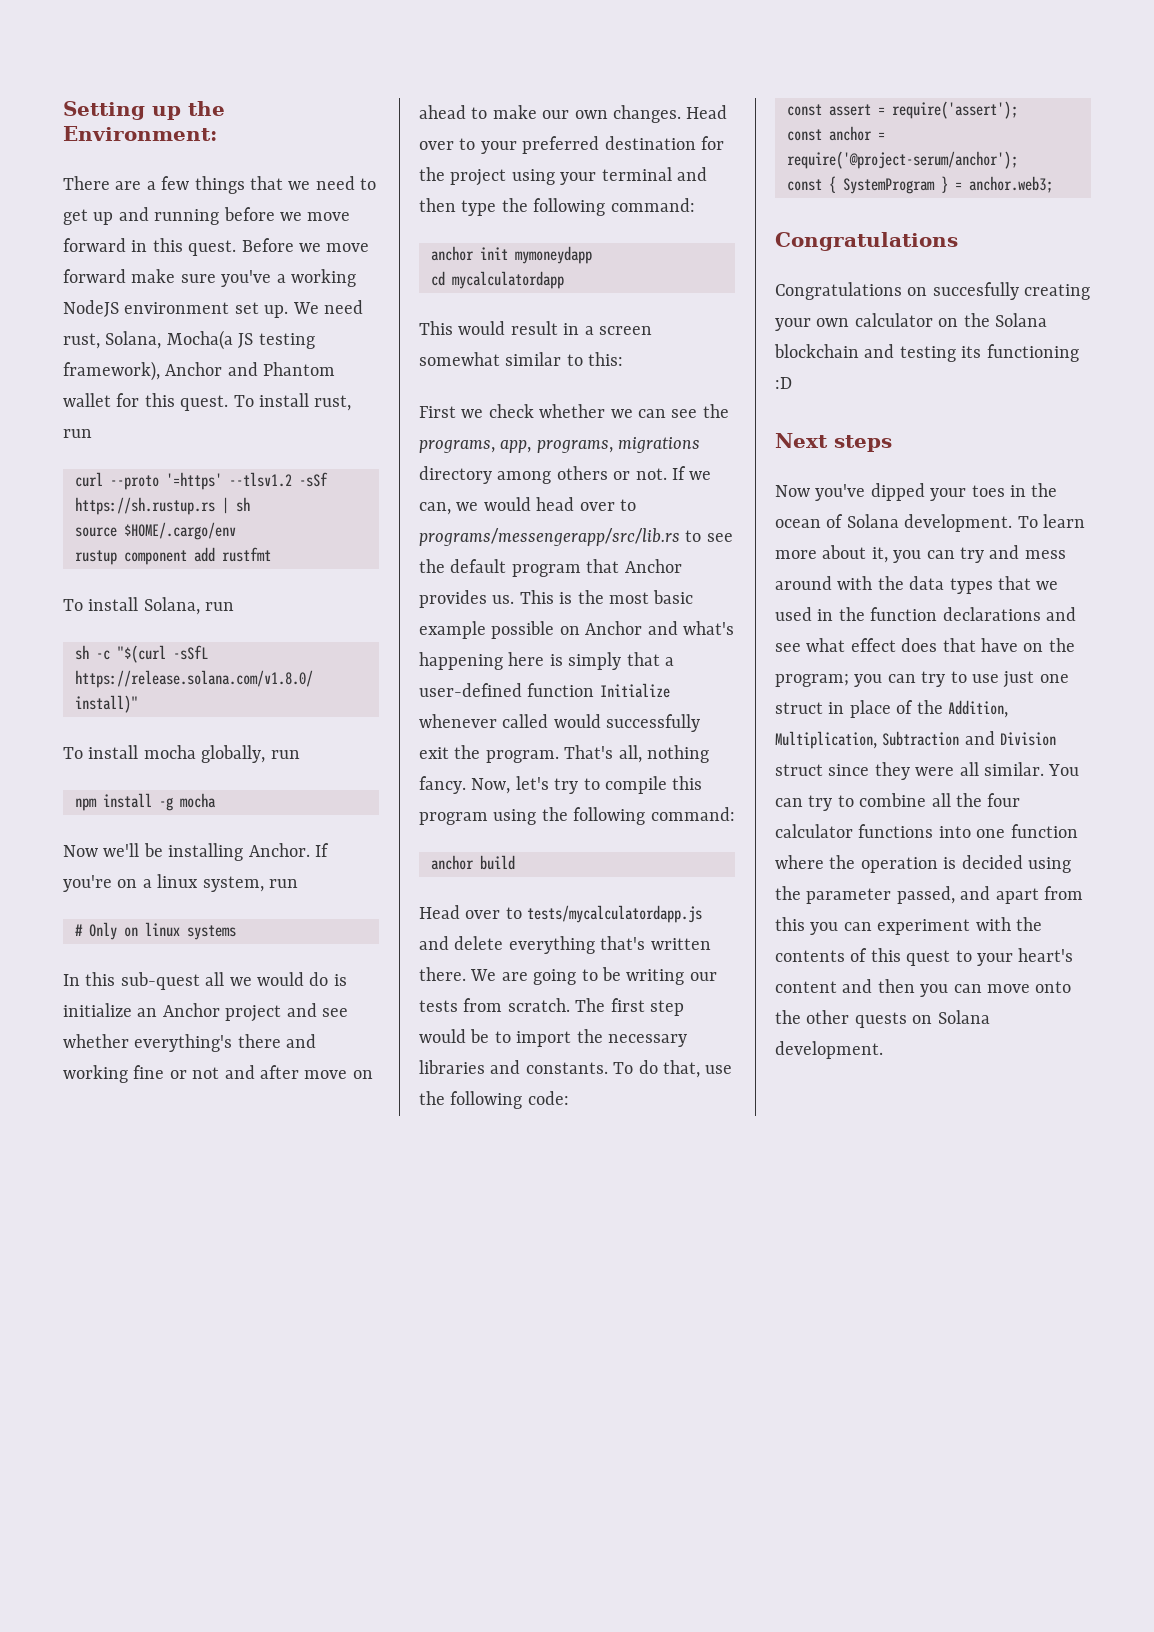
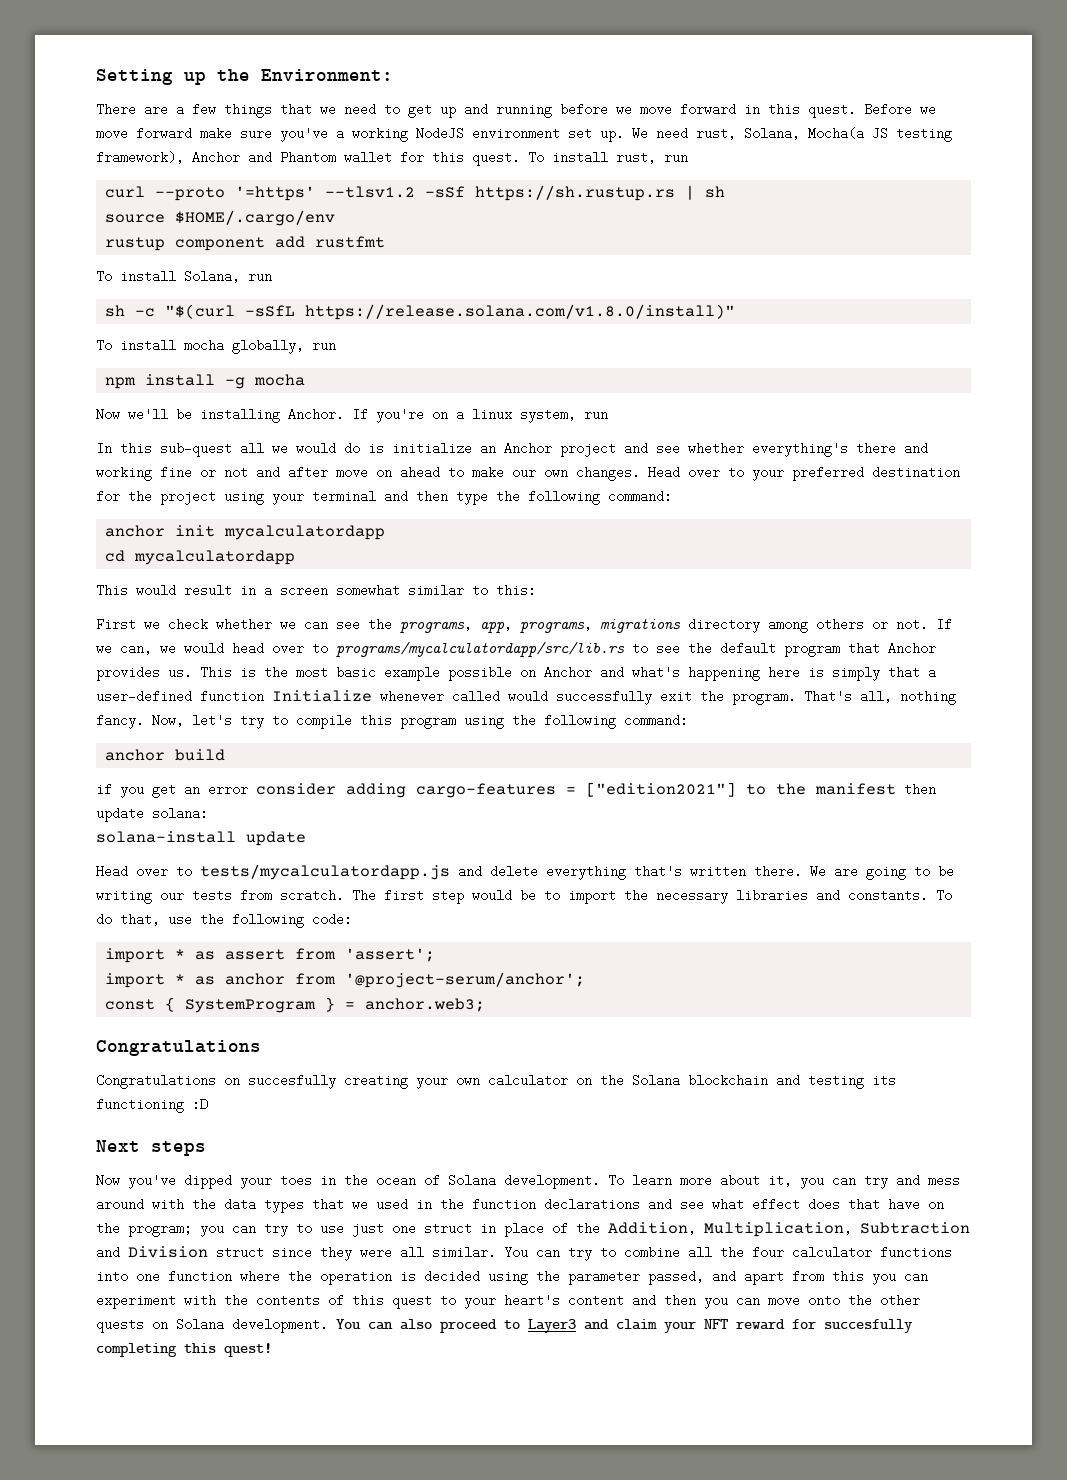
- # Only on linux systems
- anchor init mymoneydapp
+ anchor init mycalculatordapp
- If we can, we would head over to programs/messengerapp/src/lib.rs to see the default program that Anchor provides us.
+ If we can, we would head over to programs/mycalculatordapp/src/lib.rs to see the default program that Anchor provides us.
+ if you get an error consider adding cargo-features = ["edition2021"] to the manifest then update solana:
+ solana-install update
- const assert = require('assert');
- const anchor = require('@project-serum/anchor');
+ import * as assert from 'assert';
+ import * as anchor from '@project-serum/anchor';
+ You can also proceed to Layer3 and claim your NFT reward for succesfully completing this quest!

